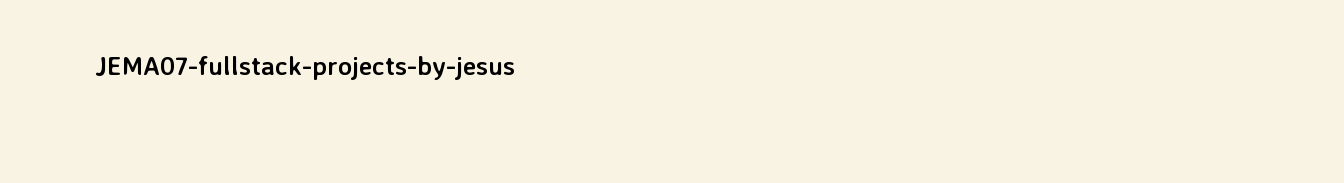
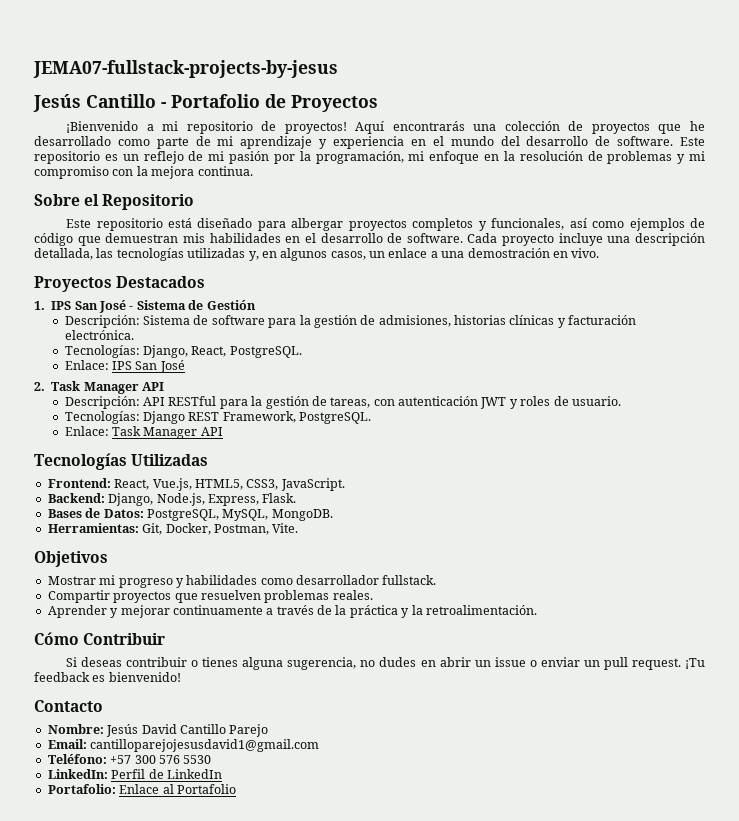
+ Jesús Cantillo - Portafolio de Proyectos
+ ¡Bienvenido a mi repositorio de proyectos! Aquí encontrarás una colección de proyectos que he desarrollado como parte de mi aprendizaje y experiencia en el mundo del desarrollo de software. Este repositorio es un reflejo de mi pasión por la programación, mi enfoque en la resolución de problemas y mi compromiso con la mejora continua.
+ Sobre el Repositorio
+ Este repositorio está diseñado para albergar proyectos completos y funcionales, así como ejemplos de código que demuestran mis habilidades en el desarrollo de software. Cada proyecto incluye una descripción detallada, las tecnologías utilizadas y, en algunos casos, un enlace a una demostración en vivo.
+ Proyectos Destacados
+ 1. IPS San José - Sistema de Gestión
+ Descripción: Sistema de software para la gestión de admisiones, historias clínicas y facturación electrónica.
+ Tecnologías: Django, React, PostgreSQL.
+ Enlace: IPS San José
+ 2. Task Manager API
+ Descripción: API RESTful para la gestión de tareas, con autenticación JWT y roles de usuario.
+ Tecnologías: Django REST Framework, PostgreSQL.
+ Enlace: Task Manager API
+ Tecnologías Utilizadas
+ Frontend: React, Vue.js, HTML5, CSS3, JavaScript.
+ Backend: Django, Node.js, Express, Flask.
+ Bases de Datos: PostgreSQL, MySQL, MongoDB.
+ Herramientas: Git, Docker, Postman, Vite.
+ Objetivos
+ Mostrar mi progreso y habilidades como desarrollador fullstack.
+ Compartir proyectos que resuelven problemas reales.
+ Aprender y mejorar continuamente a través de la práctica y la retroalimentación.
+ Cómo Contribuir
+ Si deseas contribuir o tienes alguna sugerencia, no dudes en abrir un issue o enviar un pull request. ¡Tu feedback es bienvenido!
+ Contacto
+ Nombre: Jesús David Cantillo Parejo
+ Email: cantilloparejojesusdavid1@gmail.com
+ Teléfono: +57 300 576 5530
+ LinkedIn: Perfil de LinkedIn
+ Portafolio: Enlace al Portafolio

